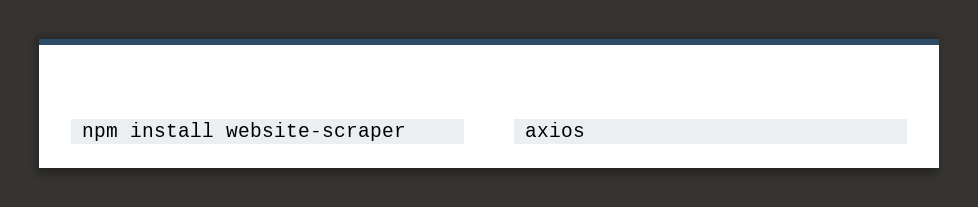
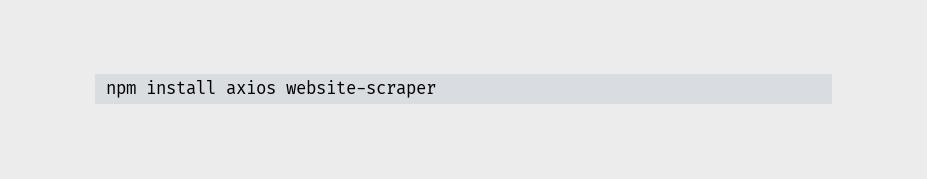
- npm install website-scraper axios
+ npm install axios website-scraper

